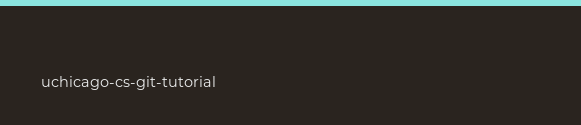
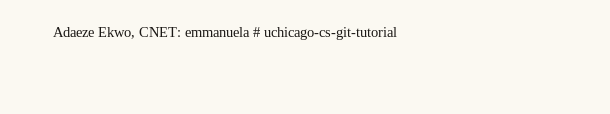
- uchicago-cs-git-tutorial
+ Adaeze Ekwo, CNET: emmanuela # uchicago-cs-git-tutorial

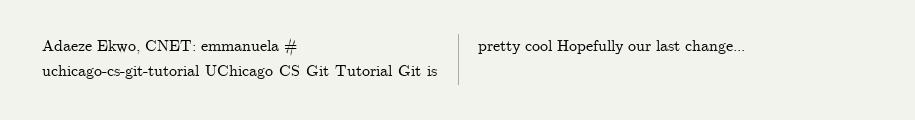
- Adaeze Ekwo, CNET: emmanuela # uchicago-cs-git-tutorial
+ Adaeze Ekwo, CNET: emmanuela # uchicago-cs-git-tutorial UChicago CS Git Tutorial Git is pretty cool Hopefully our last change...

